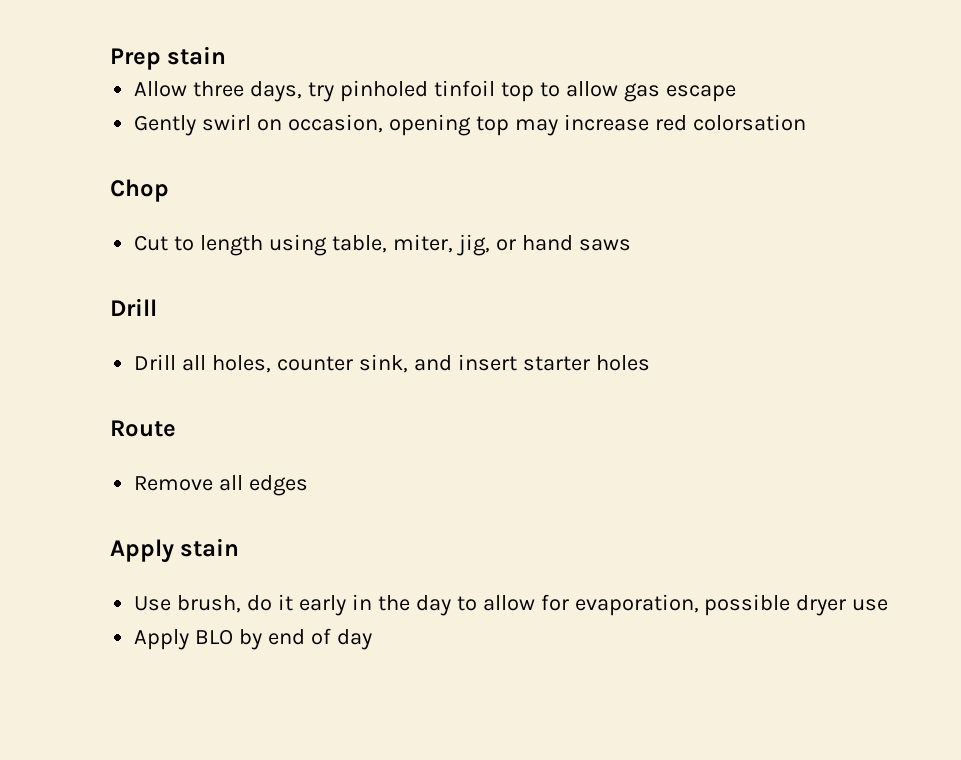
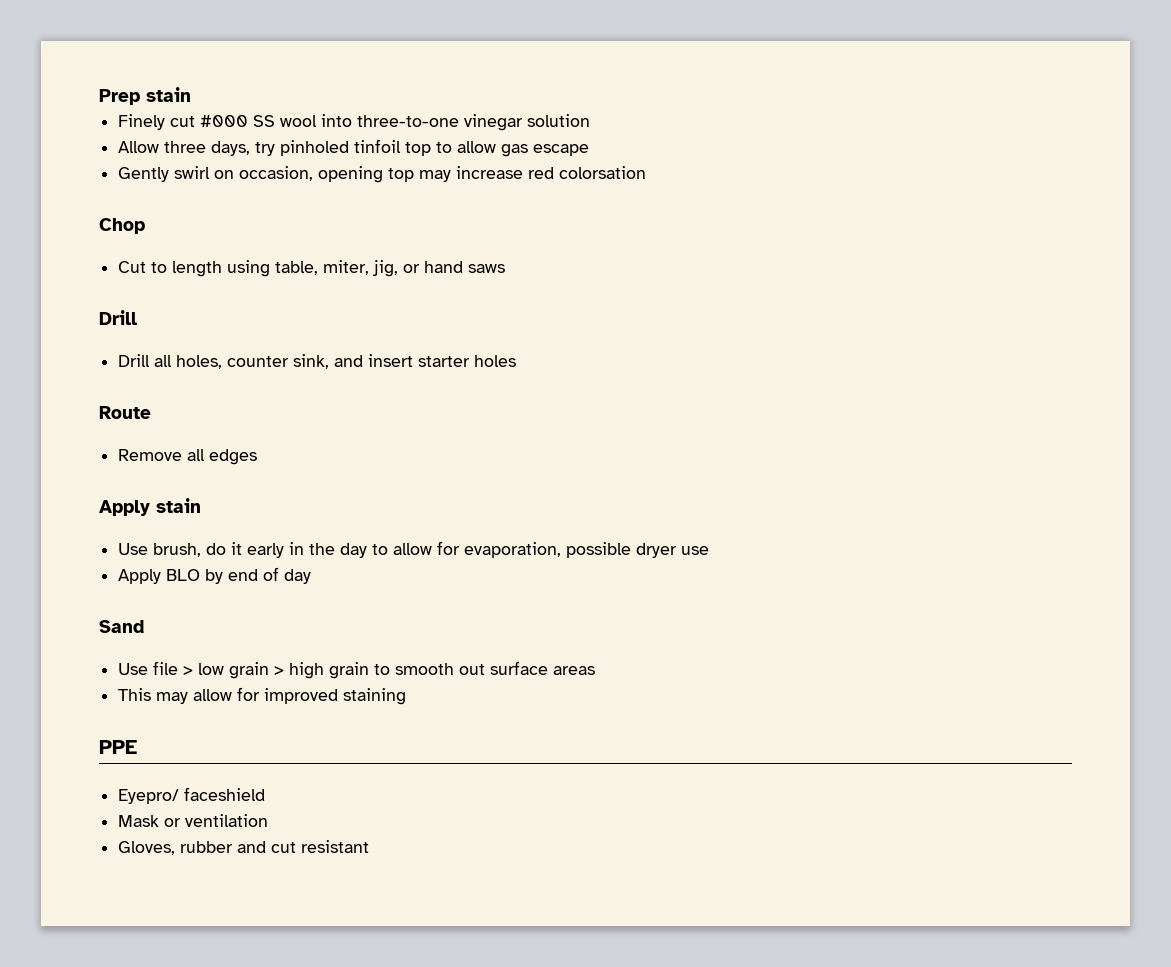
+ Finely cut #000 SS wool into three-to-one vinegar solution
+ Sand
+ Use file > low grain > high grain to smooth out surface areas
+ This may allow for improved staining
+ PPE
+ Eyepro/ faceshield
+ Mask or ventilation
+ Gloves, rubber and cut resistant

